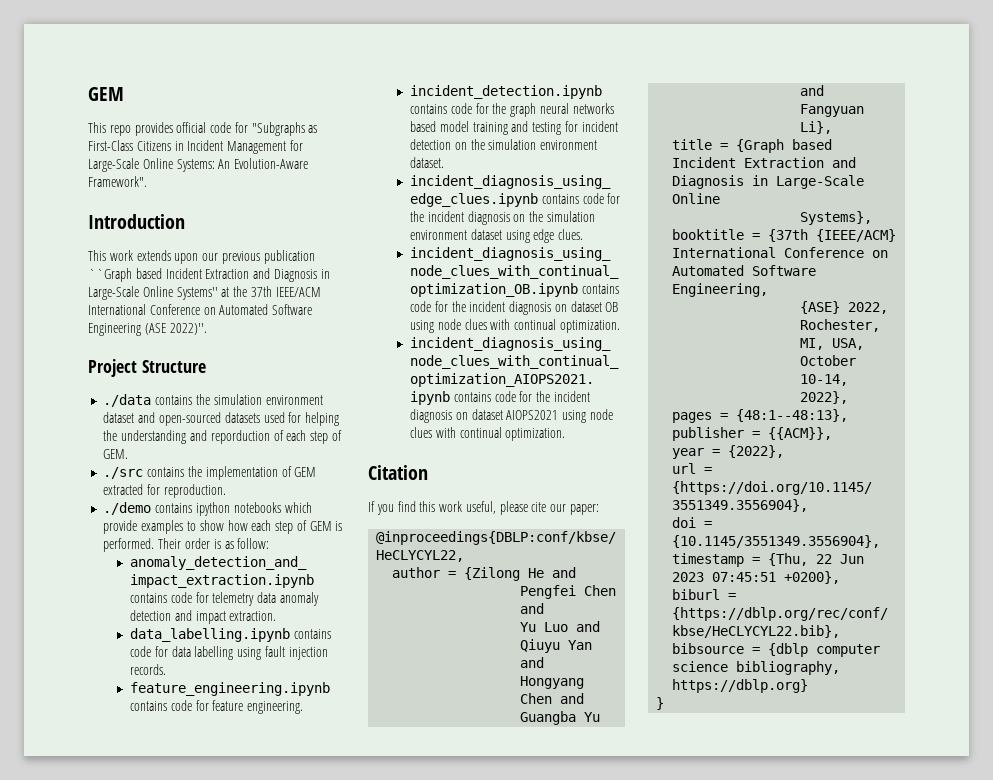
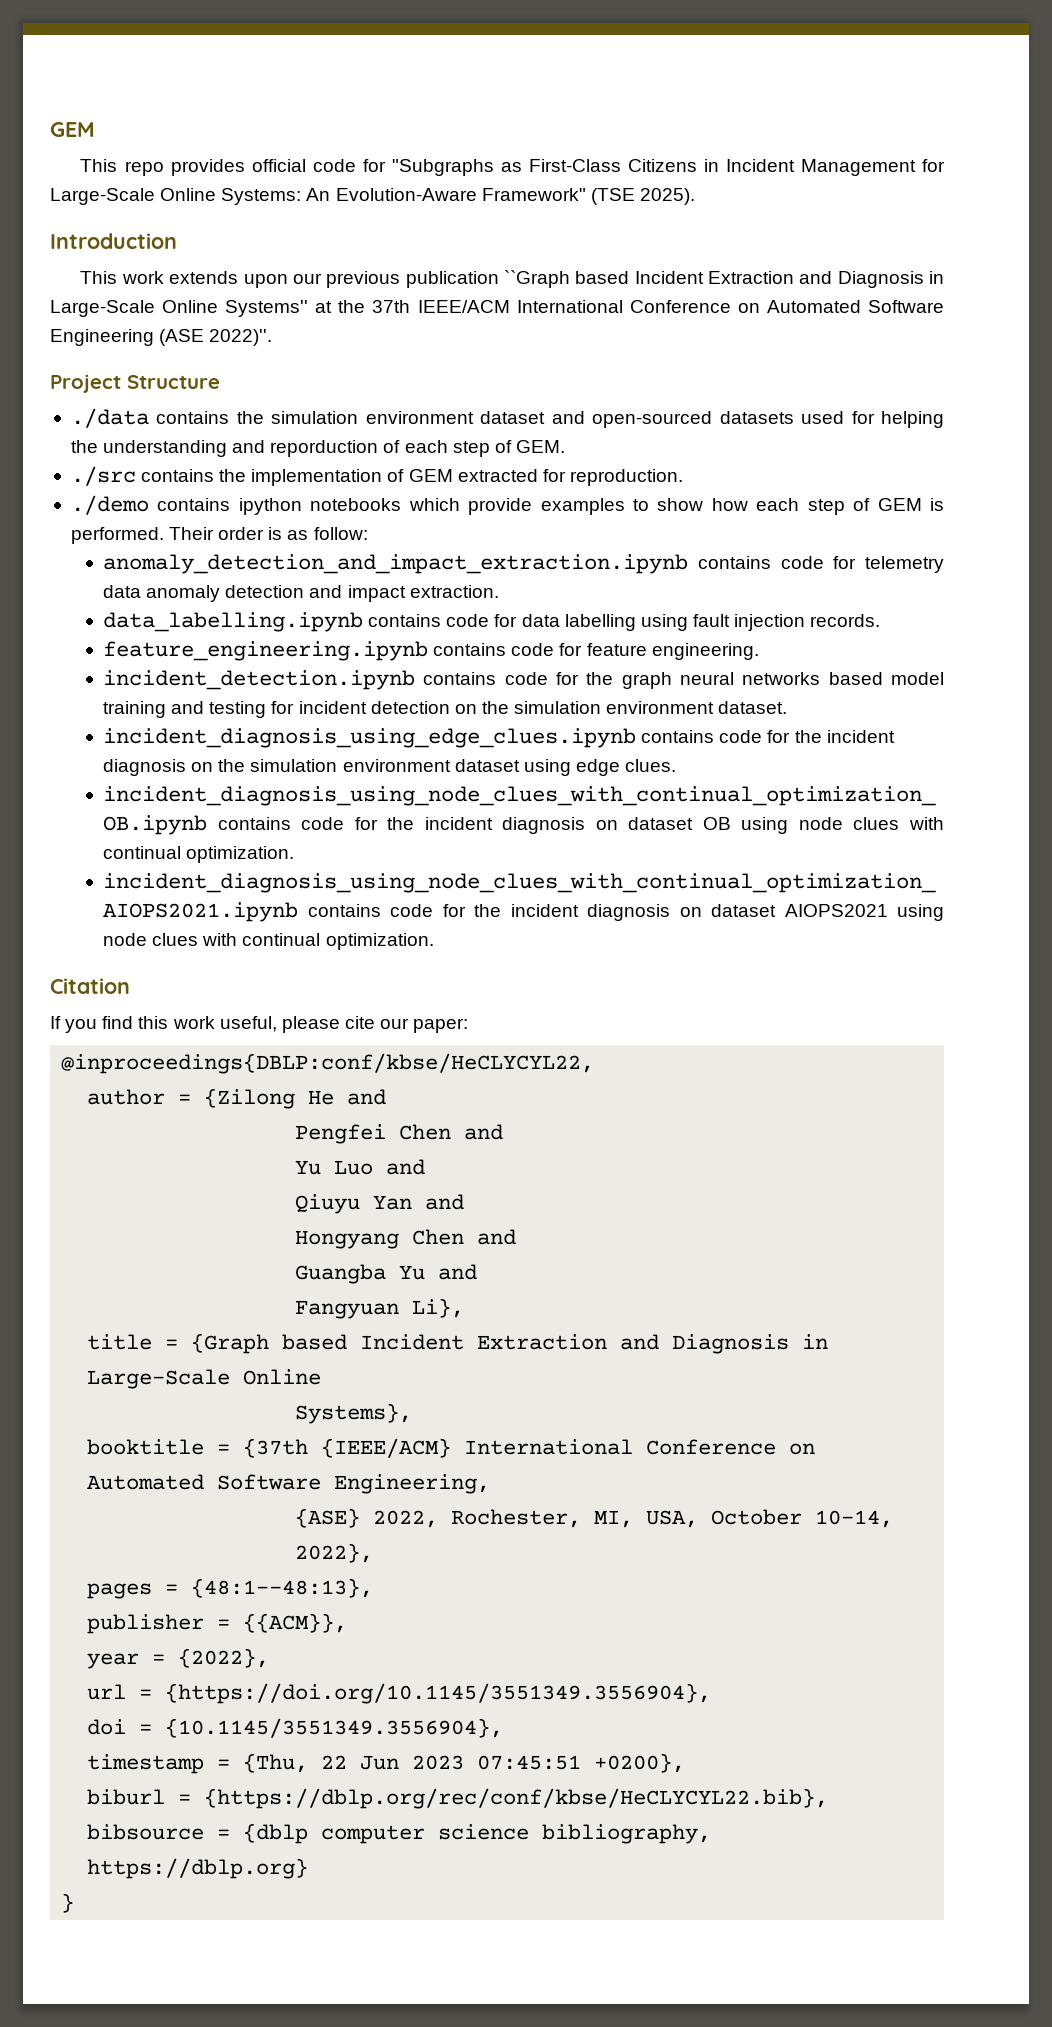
- This repo provides official code for "Subgraphs as First-Class Citizens in Incident Management for Large-Scale Online Systems: An Evolution-Aware Framework".
+ This repo provides official code for "Subgraphs as First-Class Citizens in Incident Management for Large-Scale Online Systems: An Evolution-Aware Framework" (TSE 2025).

